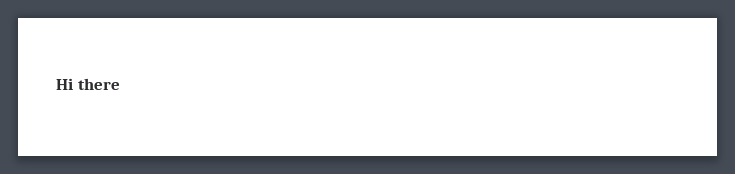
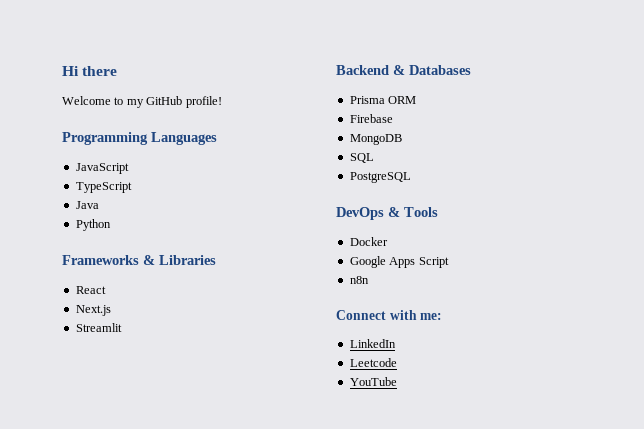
+ Welcome to my GitHub profile!
+ Programming Languages
+ JavaScript
+ TypeScript
+ Java
+ Python
+ Frameworks & Libraries
+ React
+ Next.js
+ Streamlit
+ Backend & Databases
+ Prisma ORM
+ Firebase
+ MongoDB
+ SQL
+ PostgreSQL
+ DevOps & Tools
+ Docker
+ Google Apps Script
+ n8n
+ Connect with me:
+ LinkedIn
+ Leetcode
+ YouTube

